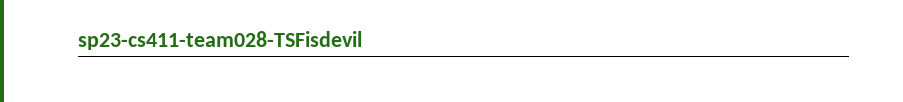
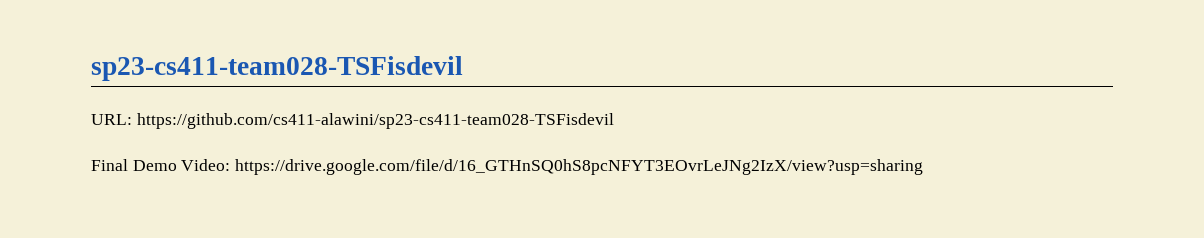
+ URL: https://github.com/cs411-alawini/sp23-cs411-team028-TSFisdevil
+ Final Demo Video: https://drive.google.com/file/d/16_GTHnSQ0hS8pcNFYT3EOvrLeJNg2IzX/view?usp=sharing

